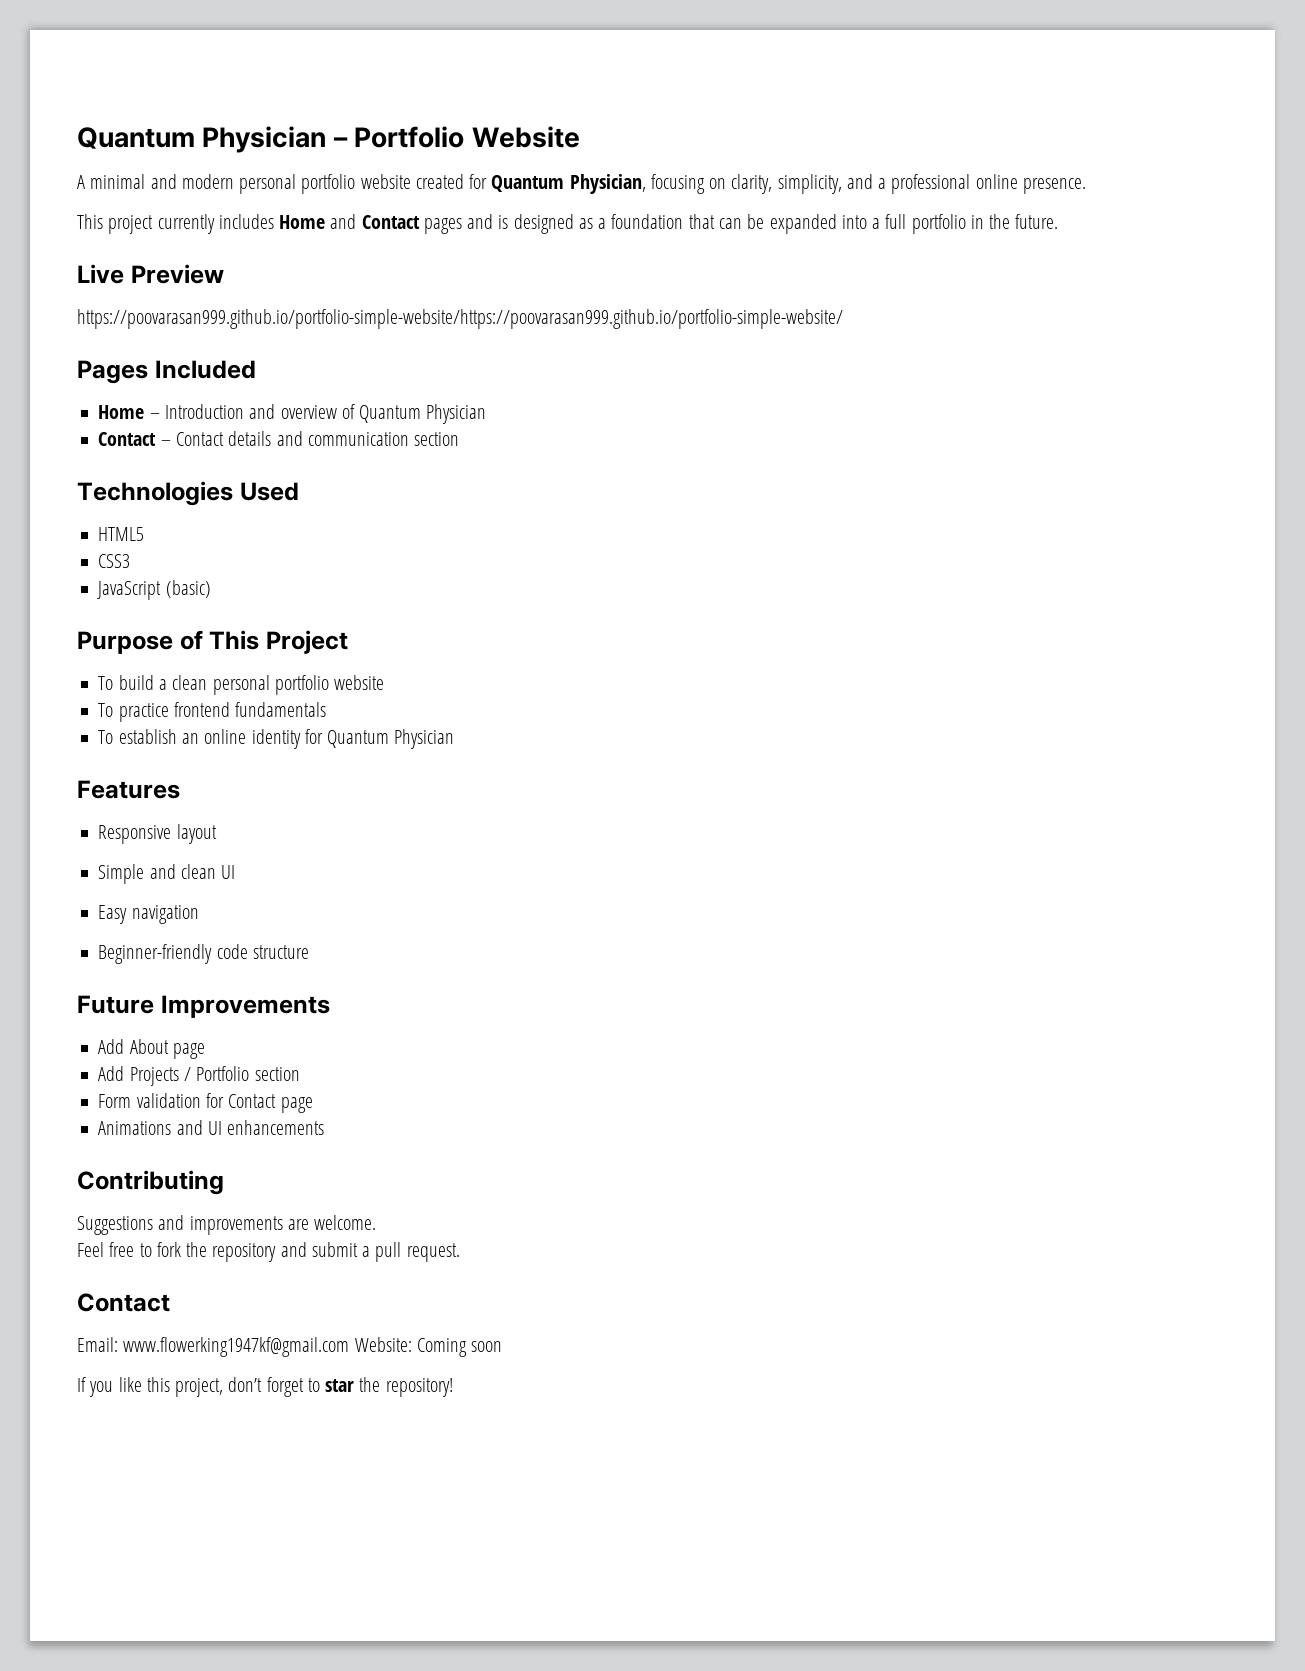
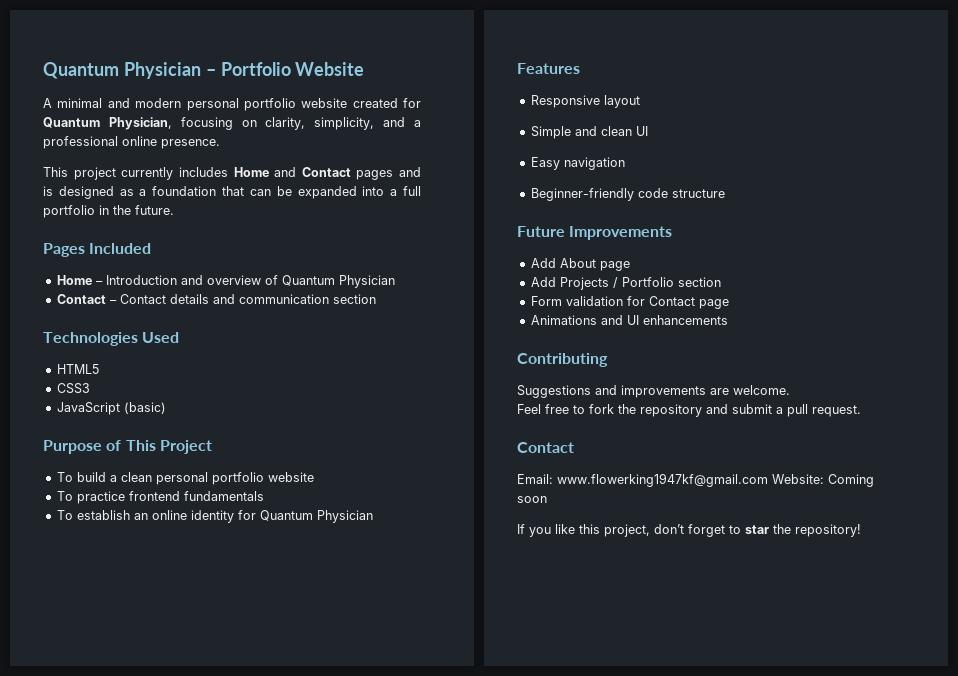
- Live Preview
- https://poovarasan999.github.io/portfolio-simple-website/https://poovarasan999.github.io/portfolio-simple-website/

